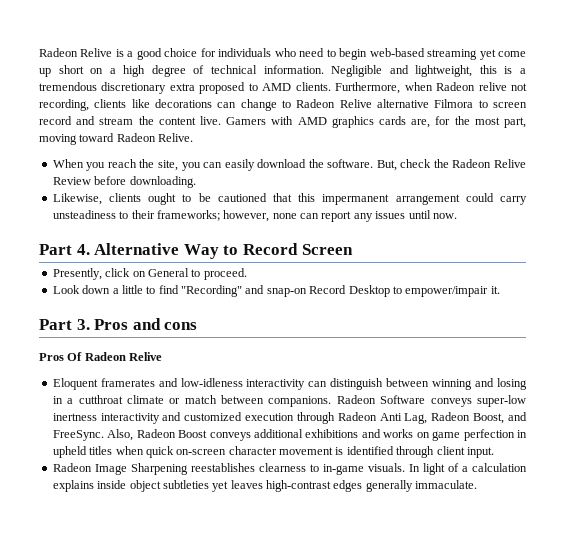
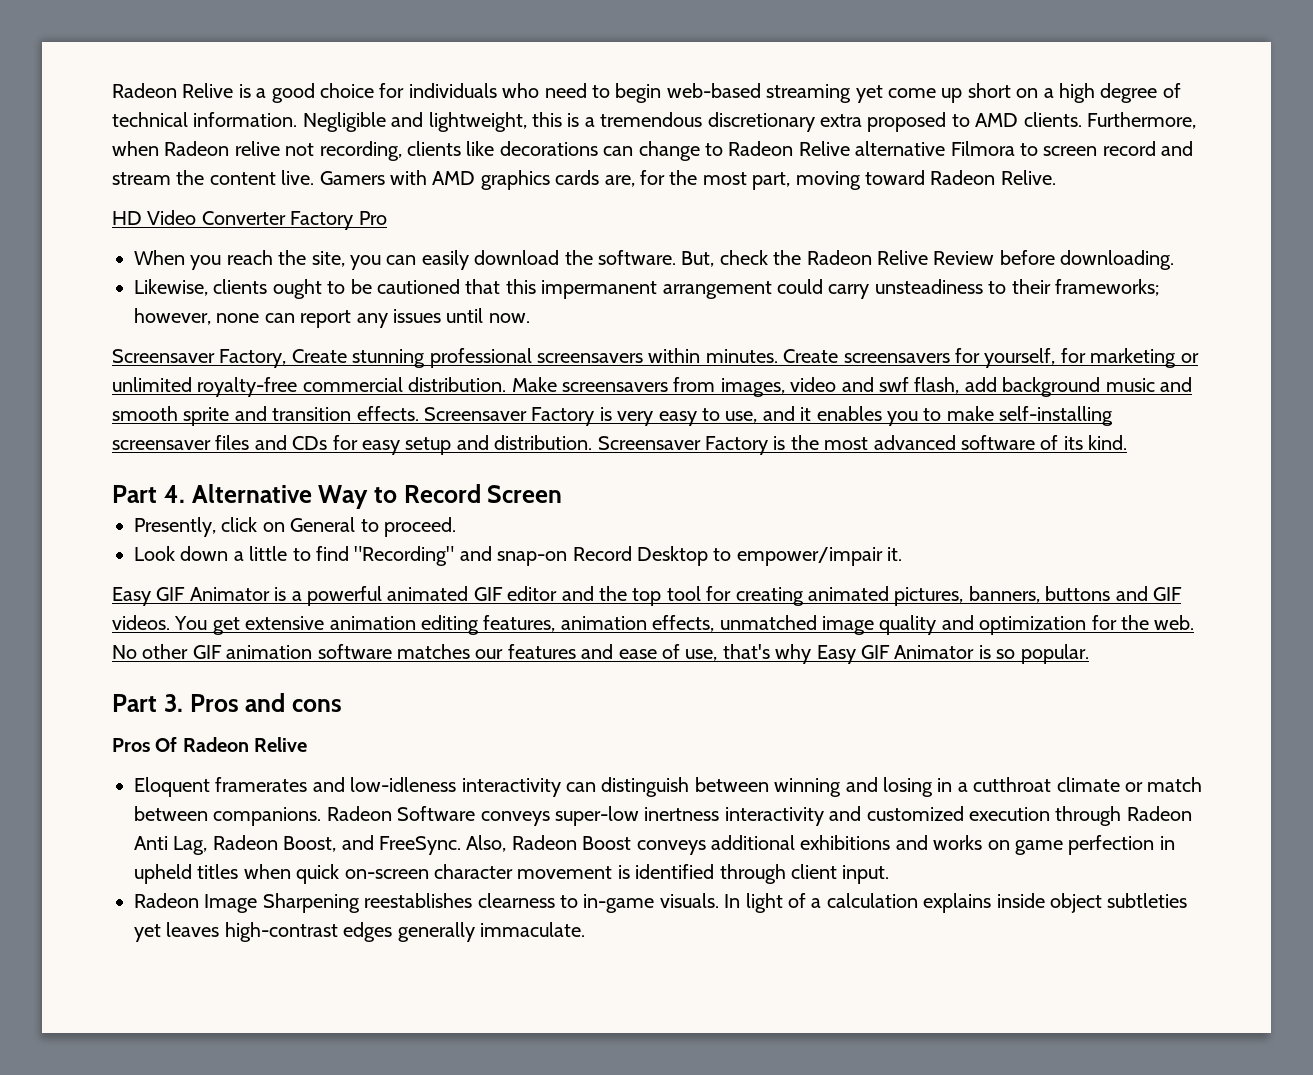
+ HD Video Converter Factory Pro
+ Screensaver Factory, Create stunning professional screensavers within minutes. Create screensavers for yourself, for marketing or unlimited royalty-free commercial distribution. Make screensavers from images, video and swf flash, add background music and smooth sprite and transition effects. Screensaver Factory is very easy to use, and it enables you to make self-installing screensaver files and CDs for easy setup and distribution. Screensaver Factory is the most advanced software of its kind.
+ Easy GIF Animator is a powerful animated GIF editor and the top tool for creating animated pictures, banners, buttons and GIF videos. You get extensive animation editing features, animation effects, unmatched image quality and optimization for the web. No other GIF animation software matches our features and ease of use, that's why Easy GIF Animator is so popular.

